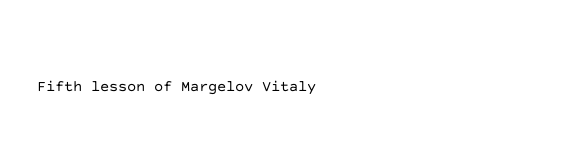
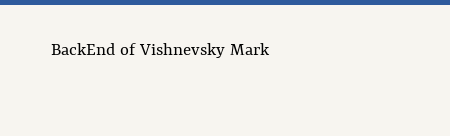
- Fifth lesson of Margelov Vitaly
+ BackEnd of Vishnevsky Mark

